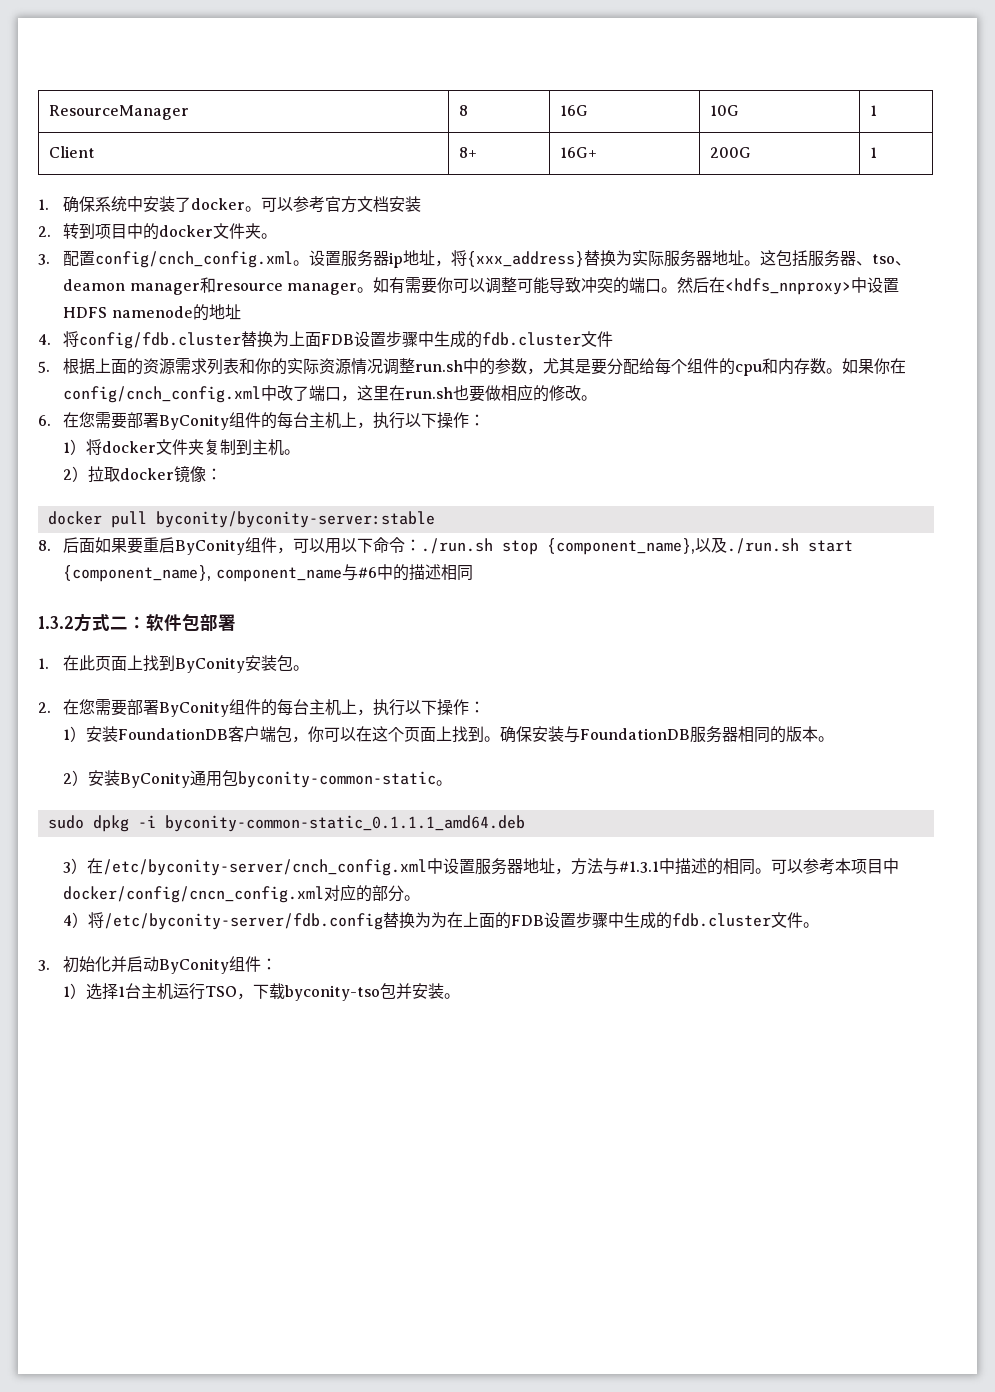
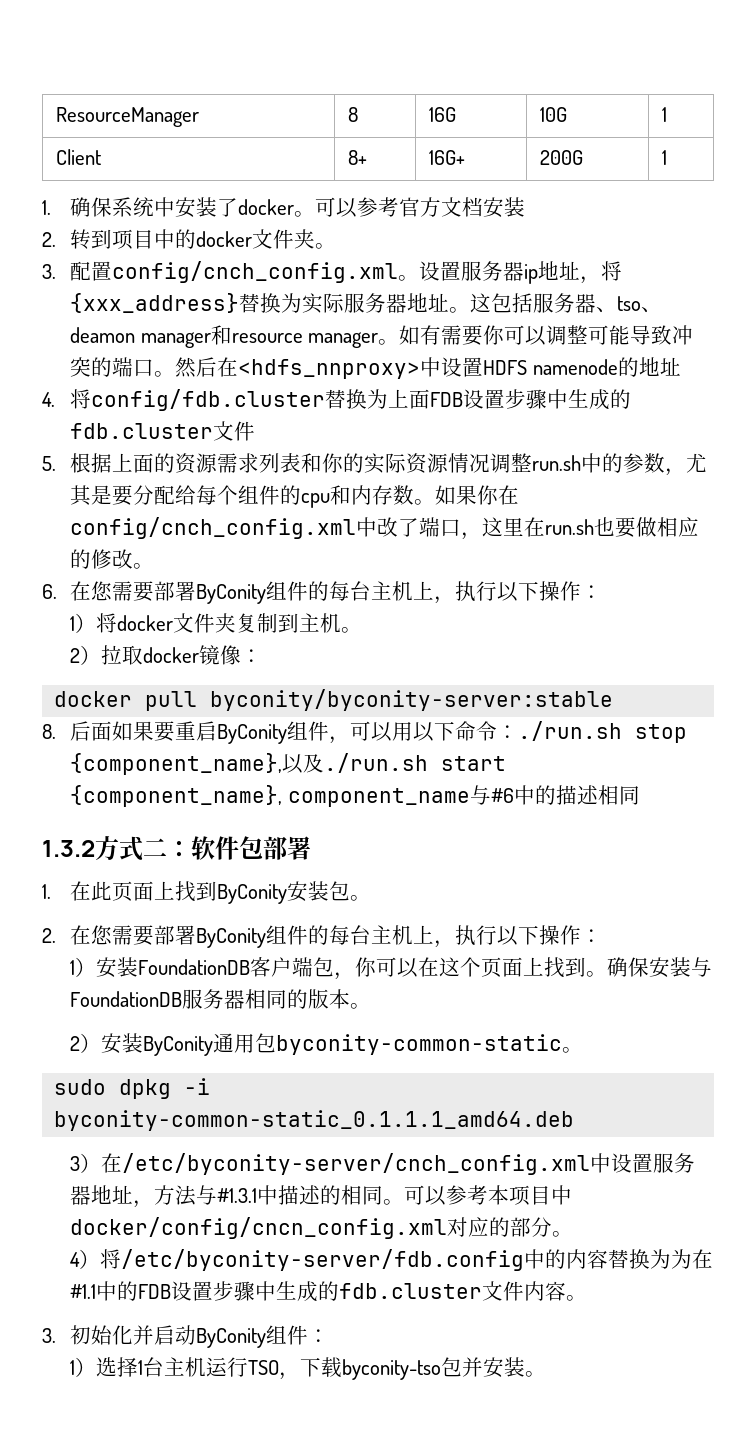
- 4）将/etc/byconity-server/fdb.config替换为为在上面的FDB设置步骤中生成的fdb.cluster文件。
+ 4）将/etc/byconity-server/fdb.config中的内容替换为为在#1.1中的FDB设置步骤中生成的fdb.cluster文件内容。

